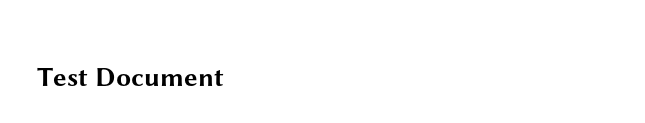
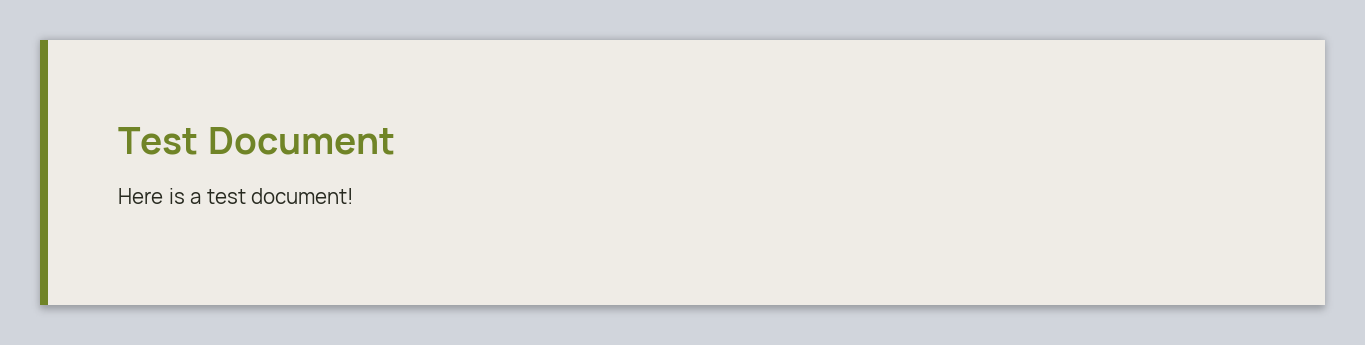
+ Here is a test document!

